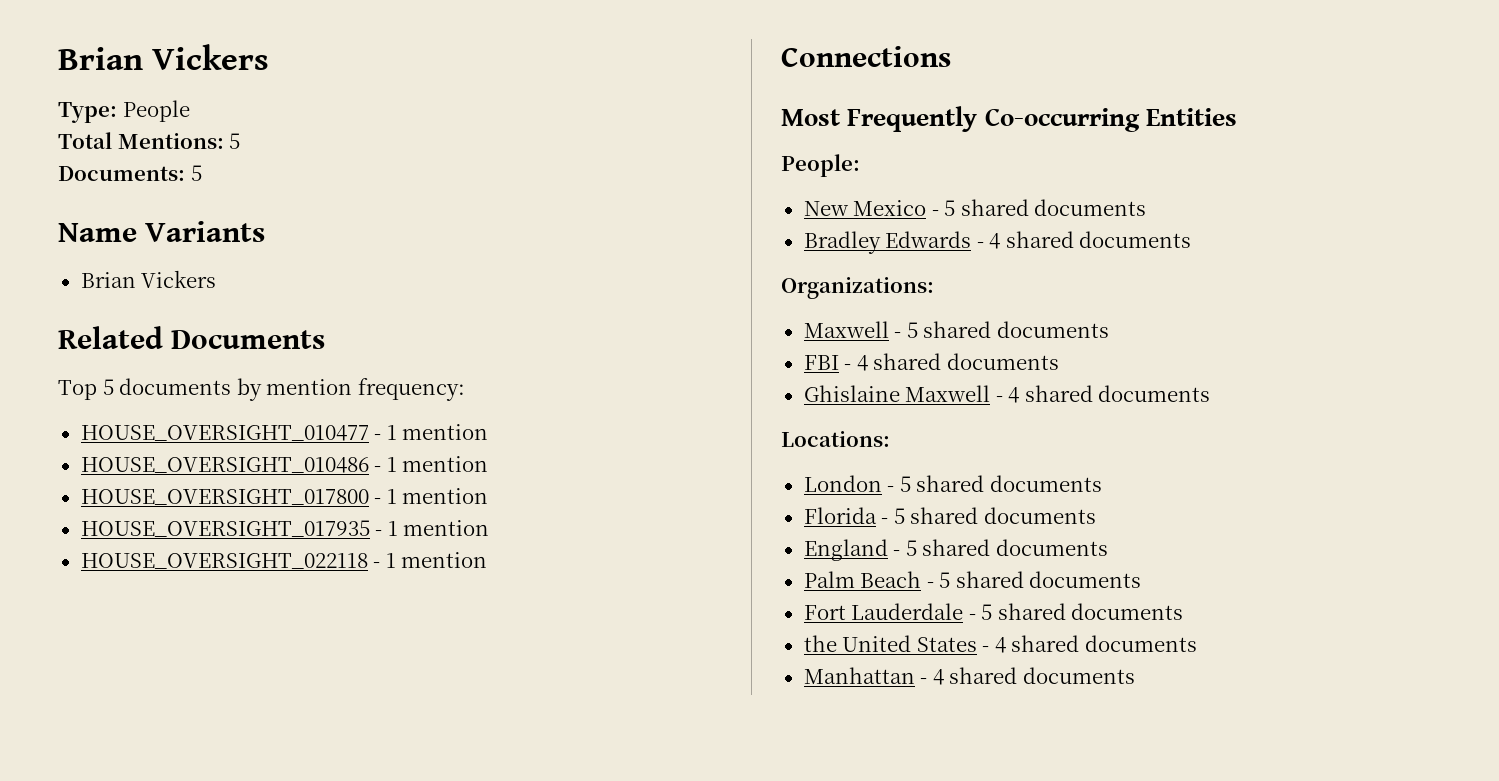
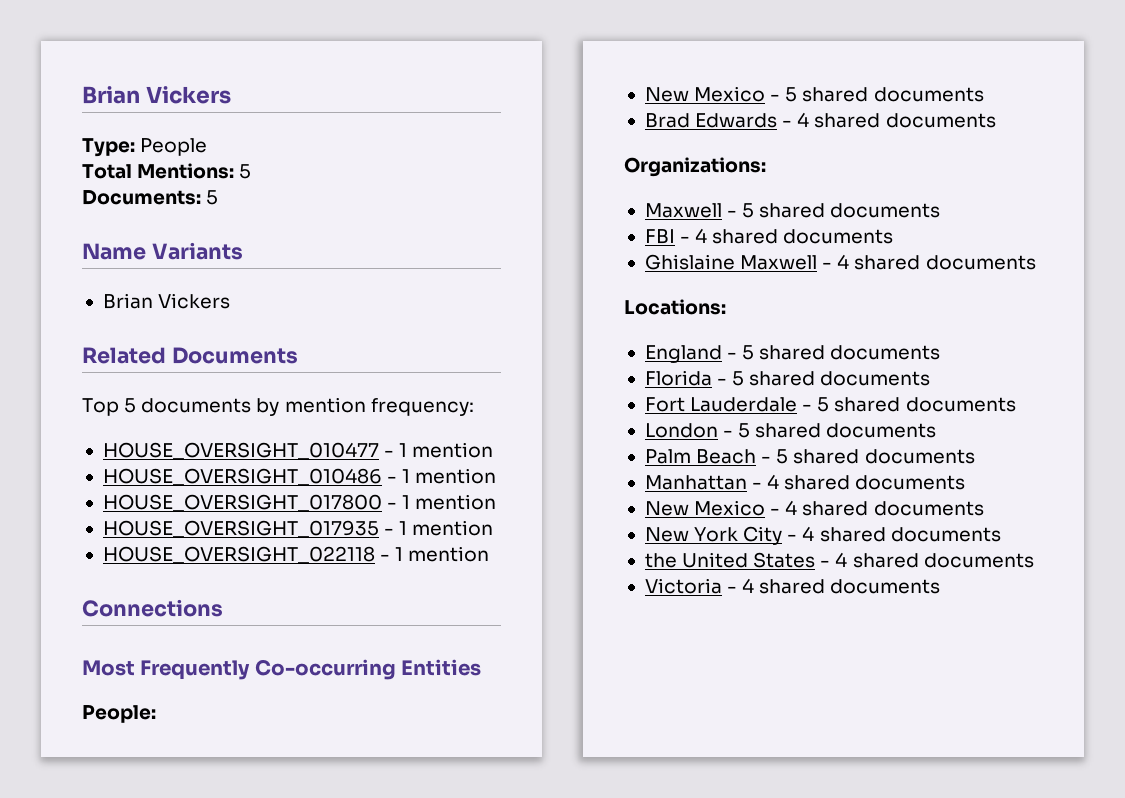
- Bradley Edwards - 4 shared documents
+ Brad Edwards - 4 shared documents
- London - 5 shared documents
+ England - 5 shared documents
- England - 5 shared documents
+ Fort Lauderdale - 5 shared documents
+ London - 5 shared documents
- Fort Lauderdale - 5 shared documents
+ Manhattan - 4 shared documents
+ New Mexico - 4 shared documents
+ New York City - 4 shared documents
- Manhattan - 4 shared documents
+ Victoria - 4 shared documents

